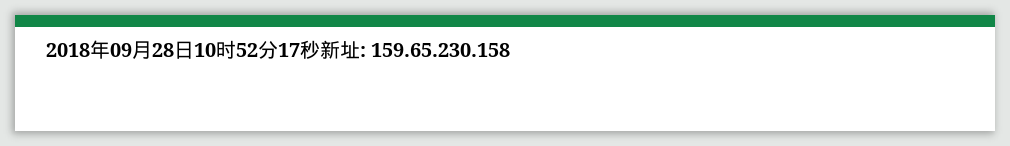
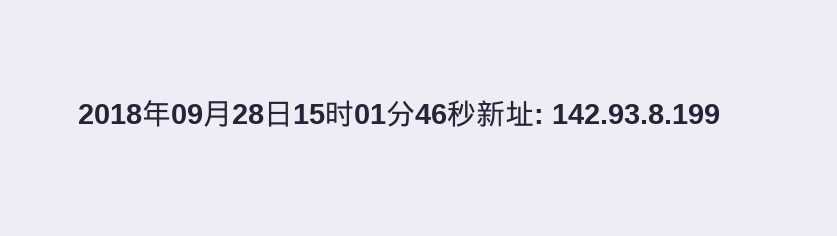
- 2018年09月28日10时52分17秒新址: 159.65.230.158
+ 2018年09月28日15时01分46秒新址: 142.93.8.199

